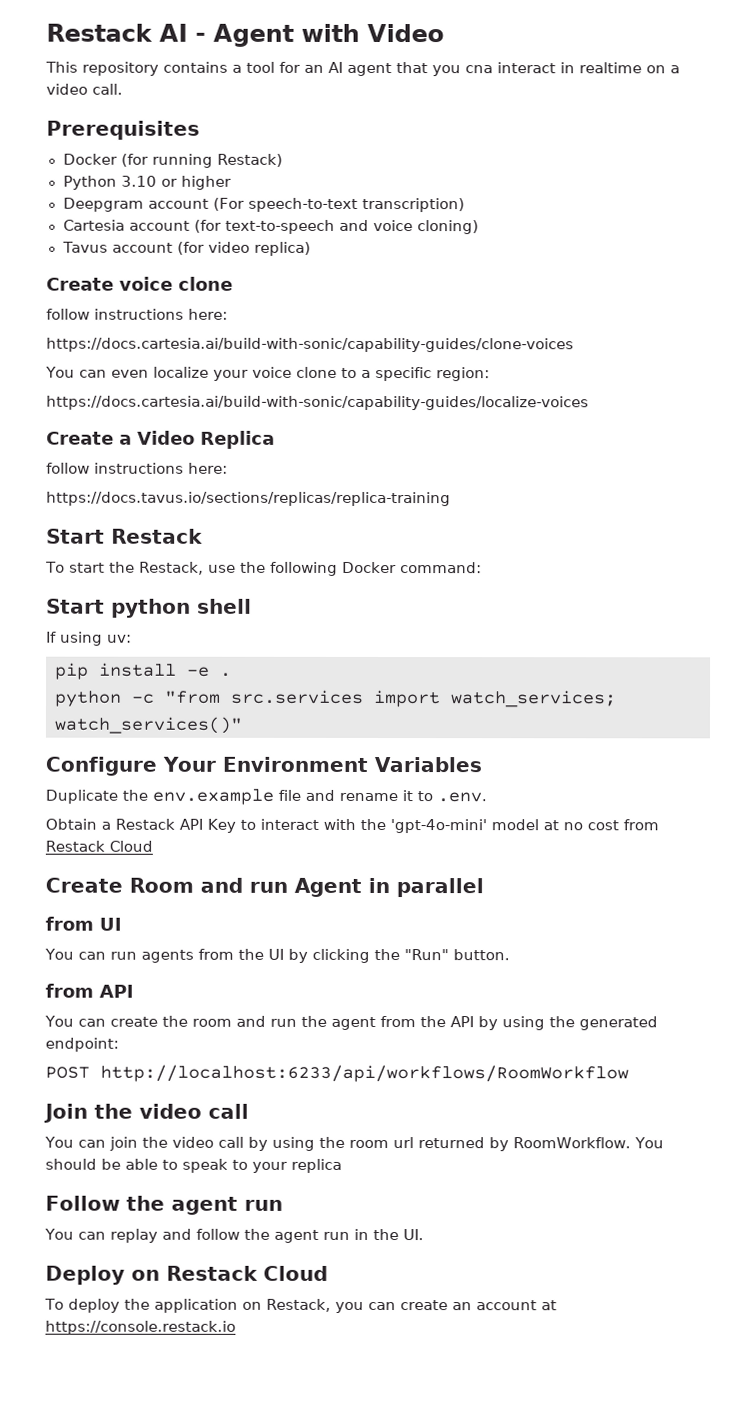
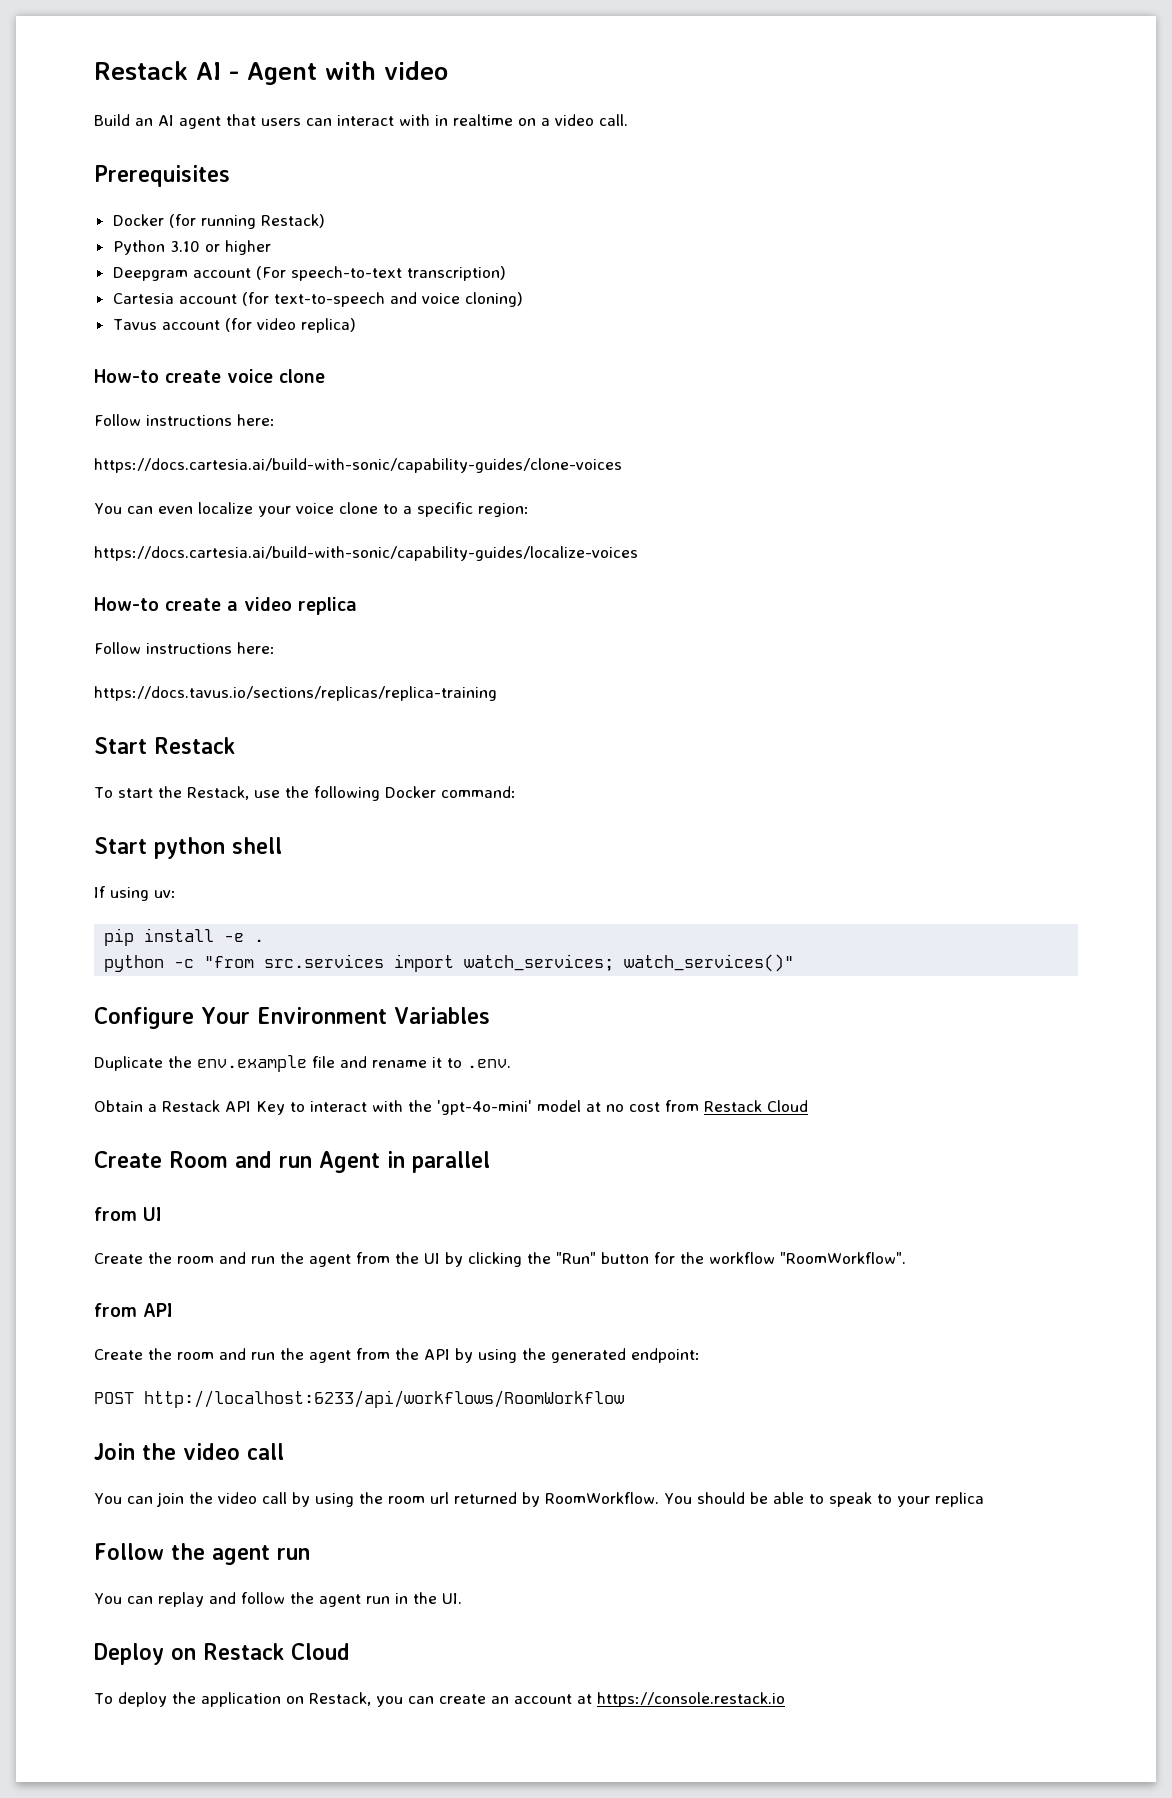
- Restack AI - Agent with Video
- This repository contains a tool for an AI agent that you cna interact in realtime on a video call.
+ Restack AI - Agent with video
+ Build an AI agent that users can interact with in realtime on a video call.
- Create voice clone
- follow instructions here:
+ How-to create voice clone
+ Follow instructions here:
- Create a Video Replica
- follow instructions here:
+ How-to create a video replica
+ Follow instructions here:
- You can run agents from the UI by clicking the "Run" button.
+ Create the room and run the agent from the UI by clicking the "Run" button for the workflow "RoomWorkflow".
- You can create the room and run the agent from the API by using the generated endpoint:
+ Create the room and run the agent from the API by using the generated endpoint:

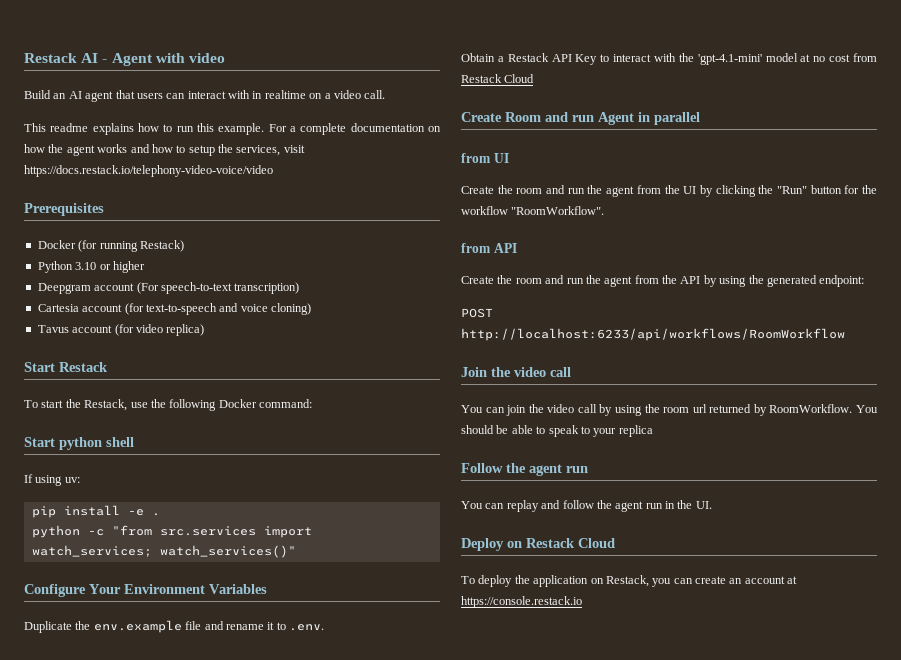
+ This readme explains how to run this example. For a complete documentation on how the agent works and how to setup the services, visit https://docs.restack.io/telephony-video-voice/video
- How-to create voice clone
- Follow instructions here:
- https://docs.cartesia.ai/build-with-sonic/capability-guides/clone-voices
- You can even localize your voice clone to a specific region:
- https://docs.cartesia.ai/build-with-sonic/capability-guides/localize-voices
- How-to create a video replica
- Follow instructions here:
- https://docs.tavus.io/sections/replicas/replica-training
- Obtain a Restack API Key to interact with the 'gpt-4o-mini' model at no cost from Restack Cloud
+ Obtain a Restack API Key to interact with the 'gpt-4.1-mini' model at no cost from Restack Cloud

